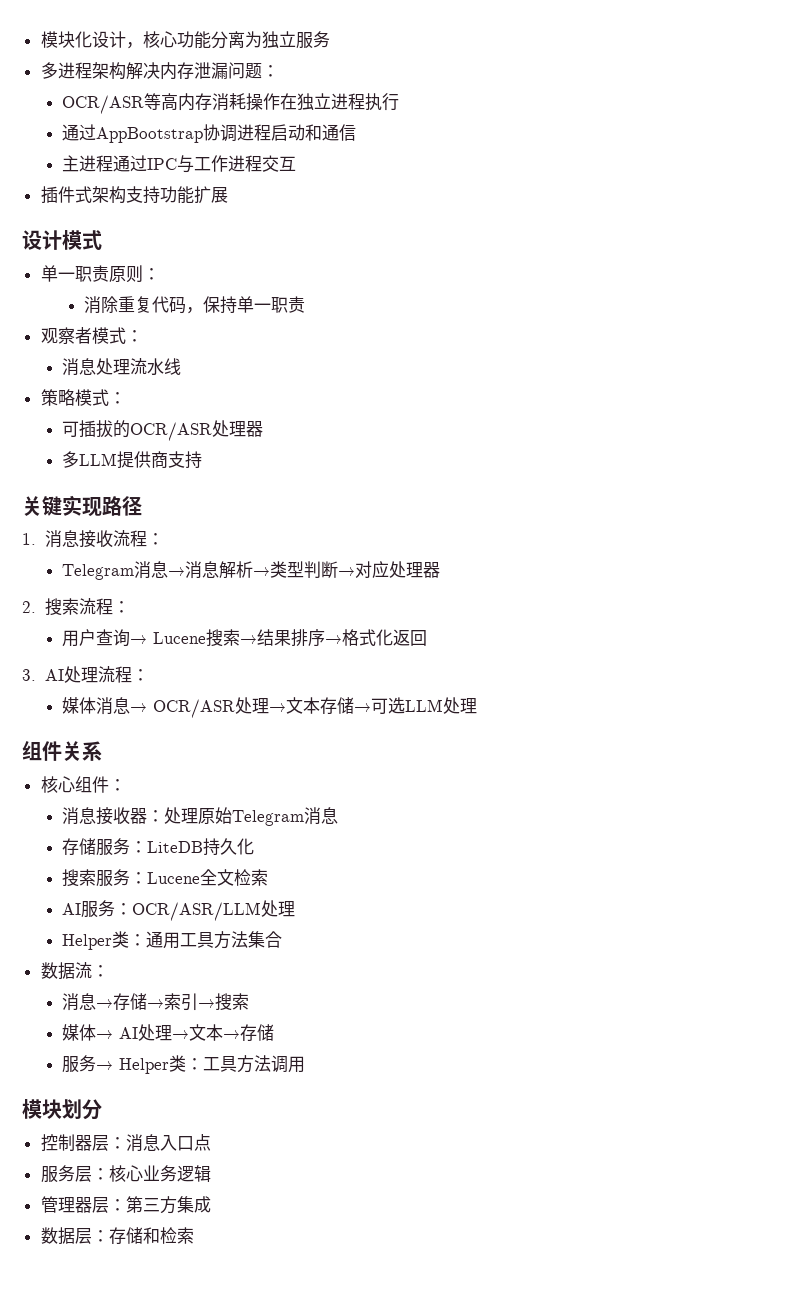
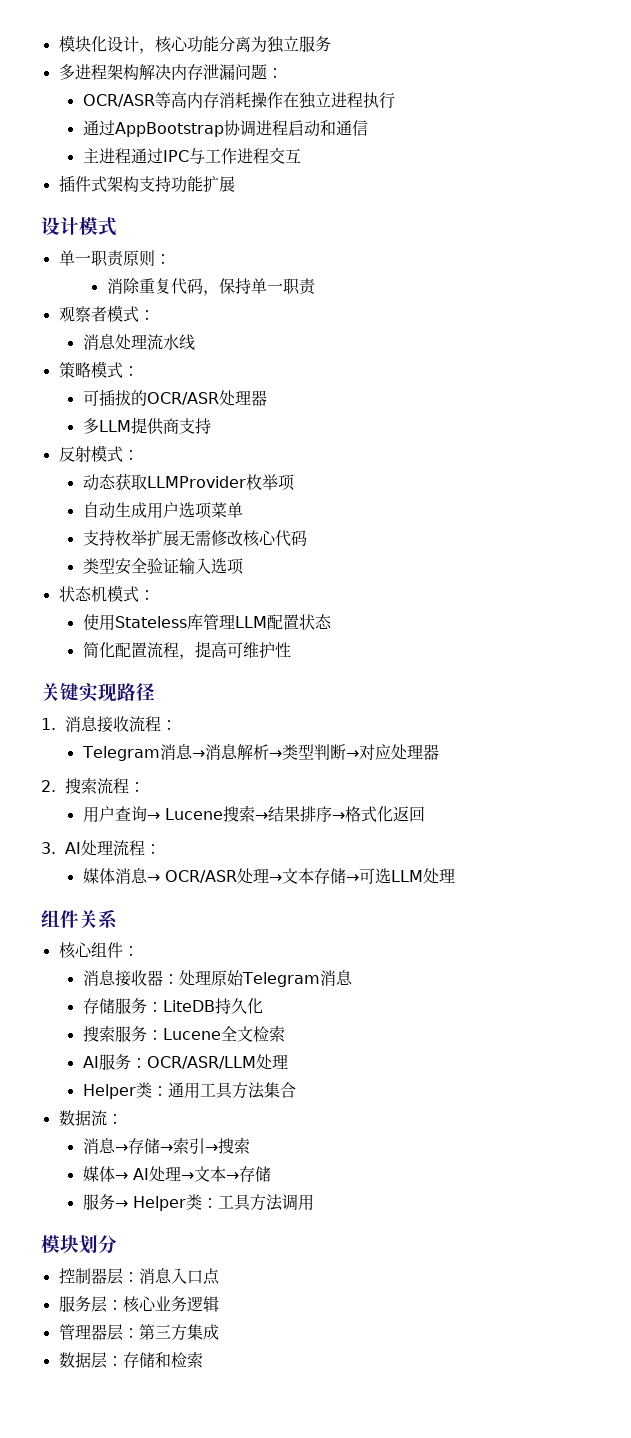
+ 反射模式：
+ 动态获取LLMProvider枚举项
+ 自动生成用户选项菜单
+ 支持枚举扩展无需修改核心代码
+ 类型安全验证输入选项
+ 状态机模式：
+ 使用Stateless库管理LLM配置状态
+ 简化配置流程，提高可维护性

